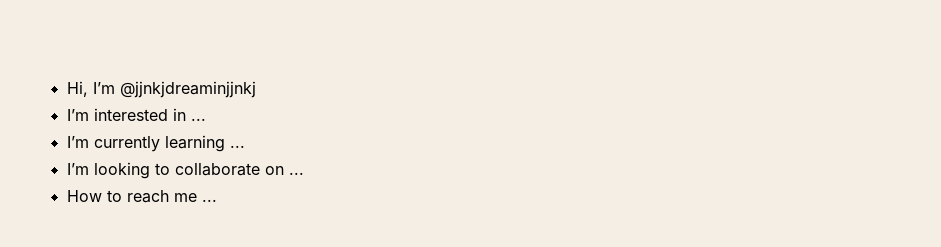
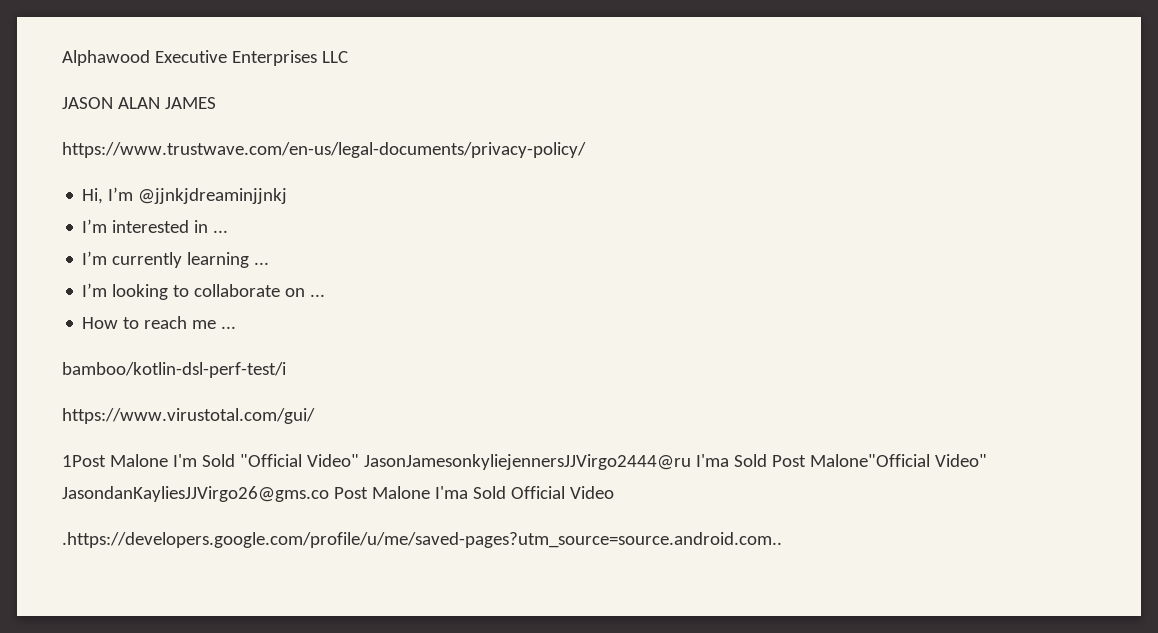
+ Alphawood Executive Enterprises LLC
+ JASON ALAN JAMES
+ https://www.trustwave.com/en-us/legal-documents/privacy-policy/
+ bamboo/kotlin-dsl-perf-test/i
+ https://www.virustotal.com/gui/
+ 1Post Malone I'm Sold "Official Video" JasonJamesonkyliejennersJJVirgo2444@ru I'ma Sold Post Malone"Official Video" JasondanKayliesJJVirgo26@gms.co Post Malone I'ma Sold Official Video
+ .https://developers.google.com/profile/u/me/saved-pages?utm_source=source.android.com..

